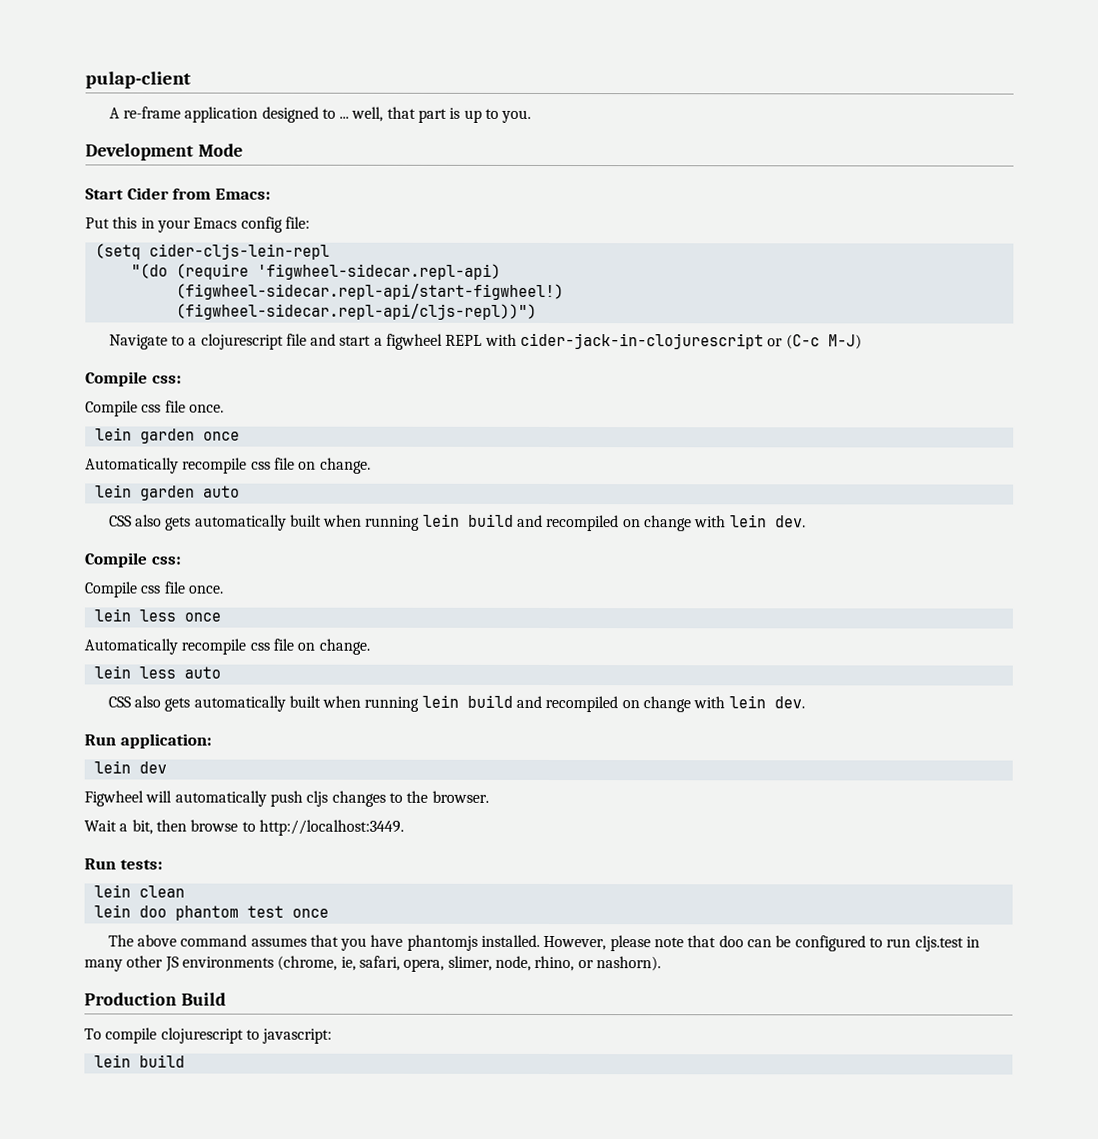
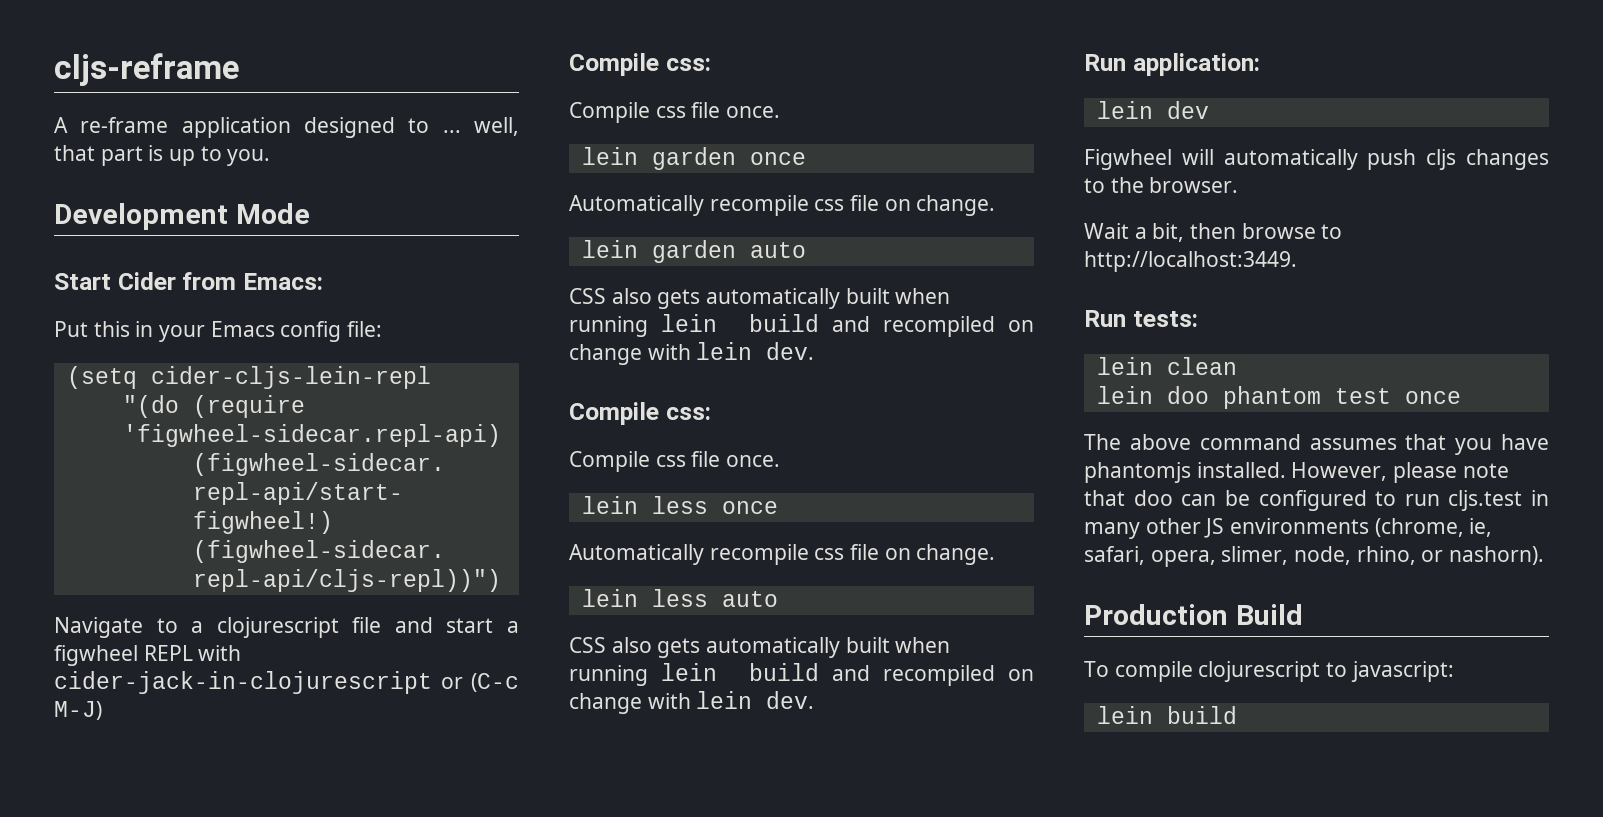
- pulap-client
+ cljs-reframe

